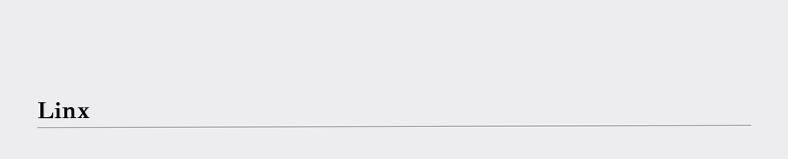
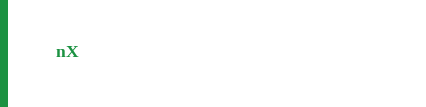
- Linx
+ nX

